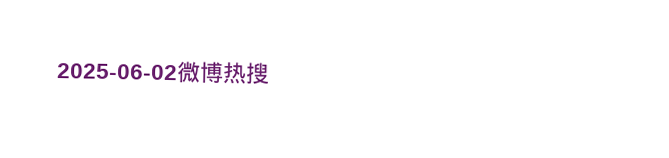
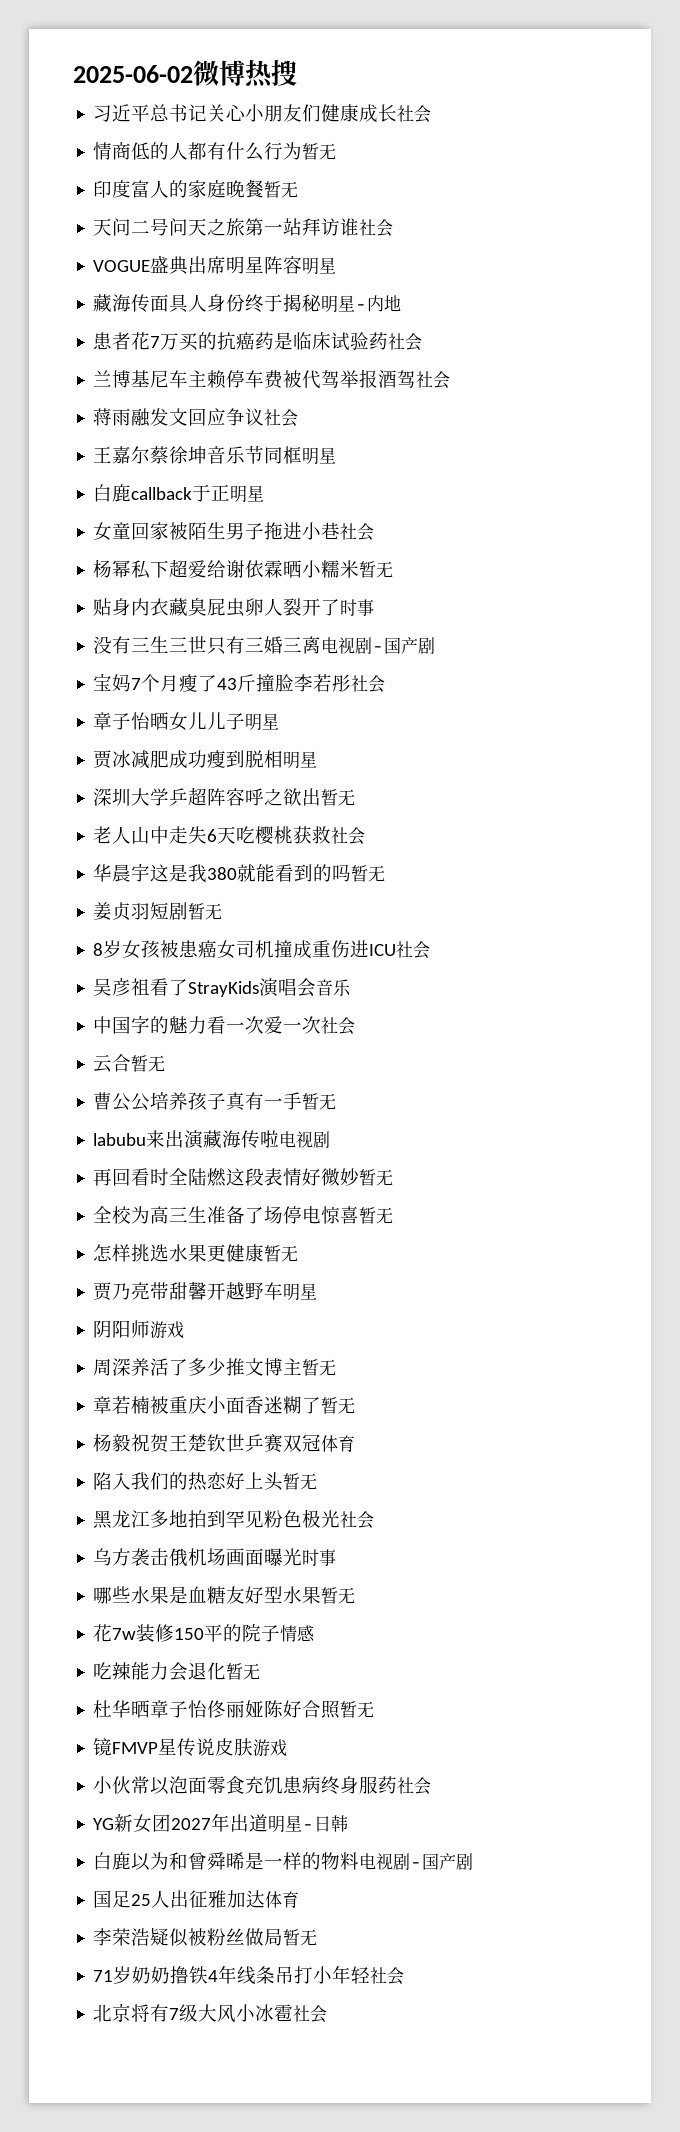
+ 习近平总书记关心小朋友们健康成长社会
+ 情商低的人都有什么行为暂无
+ 印度富人的家庭晚餐暂无
+ 天问二号问天之旅第一站拜访谁社会
+ VOGUE盛典出席明星阵容明星
+ 藏海传面具人身份终于揭秘明星-内地
+ 患者花7万买的抗癌药是临床试验药社会
+ 兰博基尼车主赖停车费被代驾举报酒驾社会
+ 蒋雨融发文回应争议社会
+ 王嘉尔蔡徐坤音乐节同框明星
+ 白鹿callback于正明星
+ 女童回家被陌生男子拖进小巷社会
+ 杨幂私下超爱给谢依霖晒小糯米暂无
+ 贴身内衣藏臭屁虫卵人裂开了时事
+ 没有三生三世只有三婚三离电视剧-国产剧
+ 宝妈7个月瘦了43斤撞脸李若彤社会
+ 章子怡晒女儿儿子明星
+ 贾冰减肥成功瘦到脱相明星
+ 深圳大学乒超阵容呼之欲出暂无
+ 老人山中走失6天吃樱桃获救社会
+ 华晨宇这是我380就能看到的吗暂无
+ 姜贞羽短剧暂无
+ 8岁女孩被患癌女司机撞成重伤进ICU社会
+ 吴彦祖看了StrayKids演唱会音乐
+ 中国字的魅力看一次爱一次社会
+ 云合暂无
+ 曹公公培养孩子真有一手暂无
+ labubu来出演藏海传啦电视剧
+ 再回看时全陆燃这段表情好微妙暂无
+ 全校为高三生准备了场停电惊喜暂无
+ 怎样挑选水果更健康暂无
+ 贾乃亮带甜馨开越野车明星
+ 阴阳师游戏
+ 周深养活了多少推文博主暂无
+ 章若楠被重庆小面香迷糊了暂无
+ 杨毅祝贺王楚钦世乒赛双冠体育
+ 陷入我们的热恋好上头暂无
+ 黑龙江多地拍到罕见粉色极光社会
+ 乌方袭击俄机场画面曝光时事
+ 哪些水果是血糖友好型水果暂无
+ 花7w装修150平的院子情感
+ 吃辣能力会退化暂无
+ 杜华晒章子怡佟丽娅陈好合照暂无
+ 镜FMVP星传说皮肤游戏
+ 小伙常以泡面零食充饥患病终身服药社会
+ YG新女团2027年出道明星-日韩
+ 白鹿以为和曾舜晞是一样的物料电视剧-国产剧
+ 国足25人出征雅加达体育
+ 李荣浩疑似被粉丝做局暂无
+ 71岁奶奶撸铁4年线条吊打小年轻社会
+ 北京将有7级大风小冰雹社会

